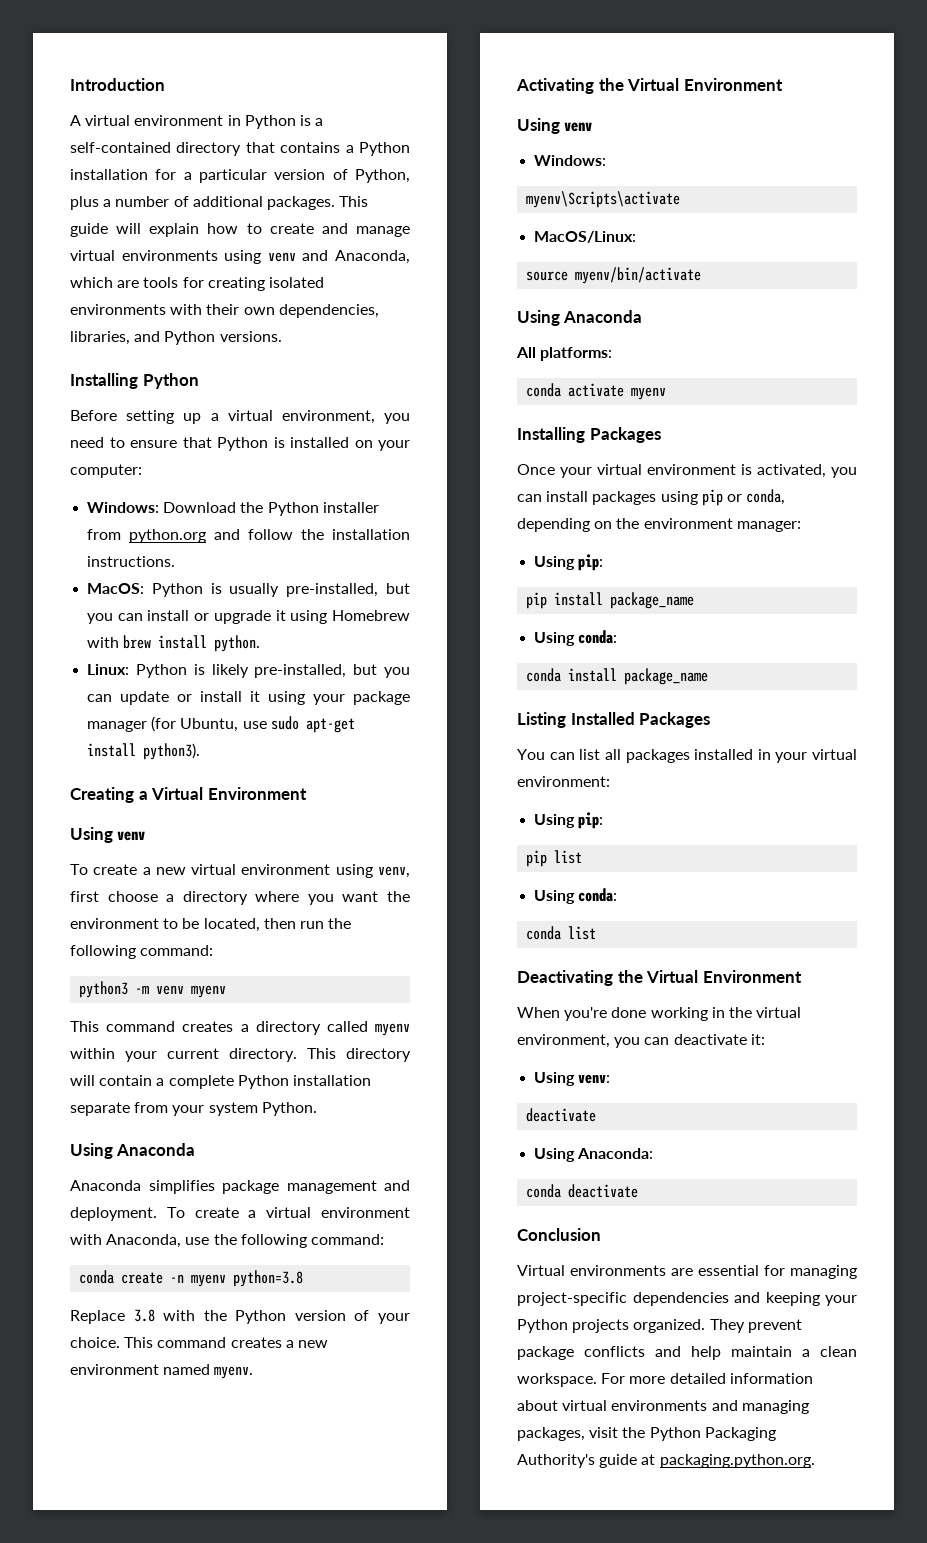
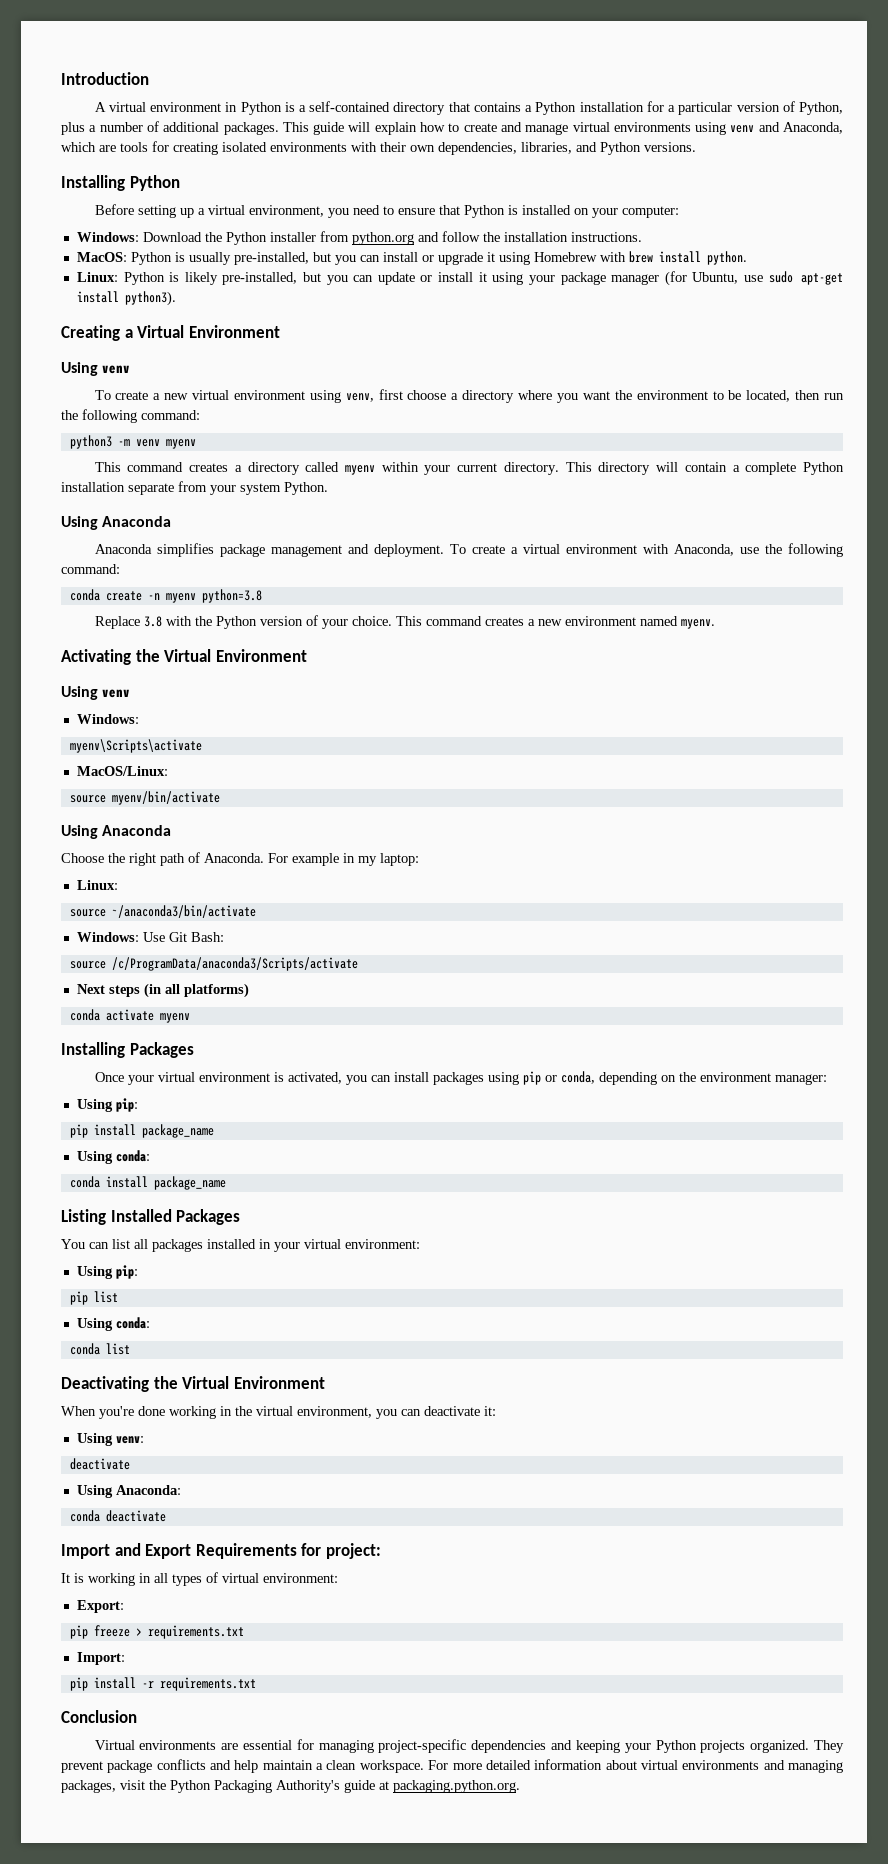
- All platforms:
+ Choose the right path of Anaconda. For example in my laptop:
+ Linux:
+ source ~/anaconda3/bin/activate
+ Windows: Use Git Bash:
+ source /c/ProgramData/anaconda3/Scripts/activate
+ Next steps (in all platforms)
+ Import and Export Requirements for project:
+ It is working in all types of virtual environment:
+ Export:
+ pip freeze > requirements.txt
+ Import:
+ pip install -r requirements.txt

